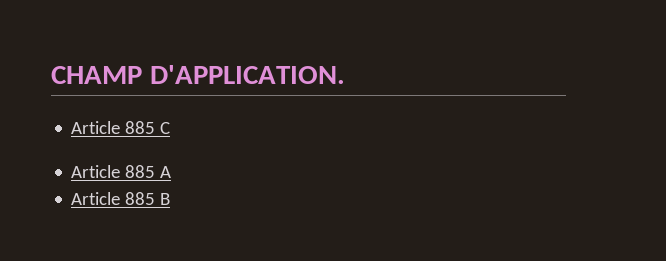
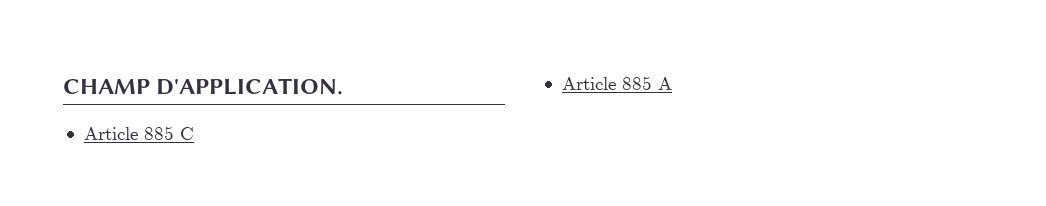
- Article 885 B

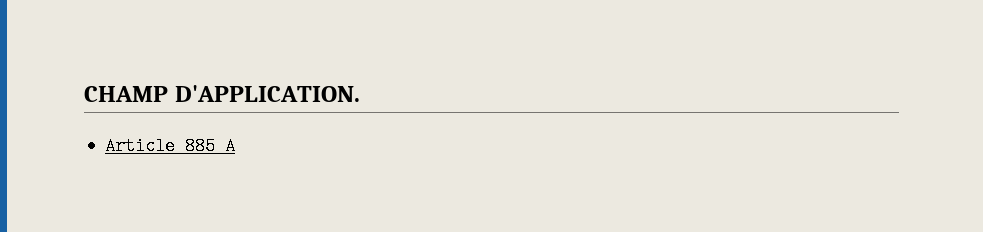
- Article 885 C

